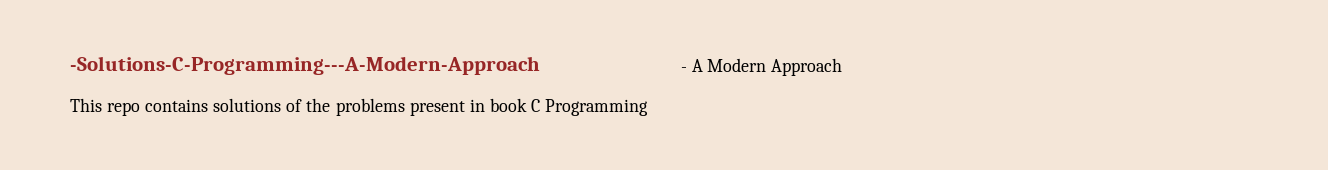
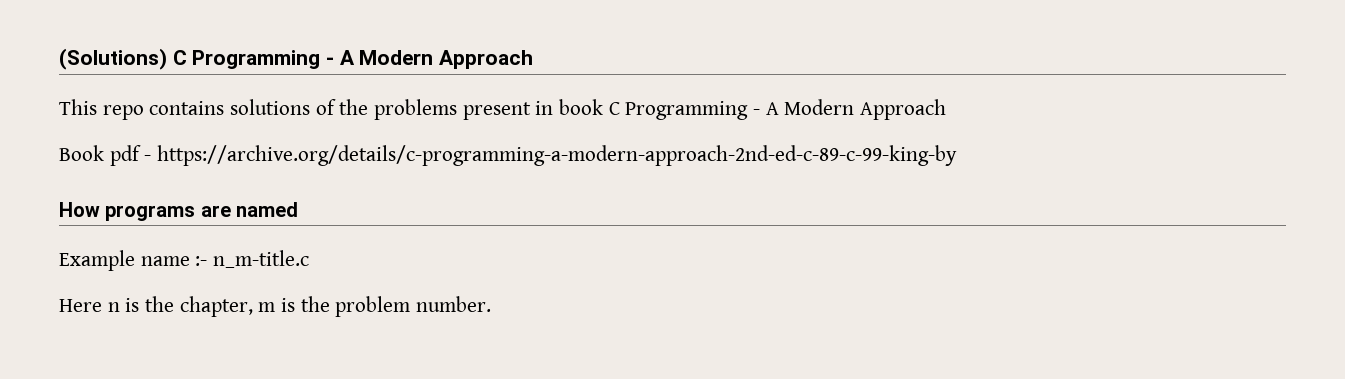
- -Solutions-C-Programming---A-Modern-Approach
+ (Solutions) C Programming - A Modern Approach
+ Book pdf - https://archive.org/details/c-programming-a-modern-approach-2nd-ed-c-89-c-99-king-by
+ How programs are named
+ Example name :- n_m-title.c
+ Here n is the chapter, m is the problem number.

